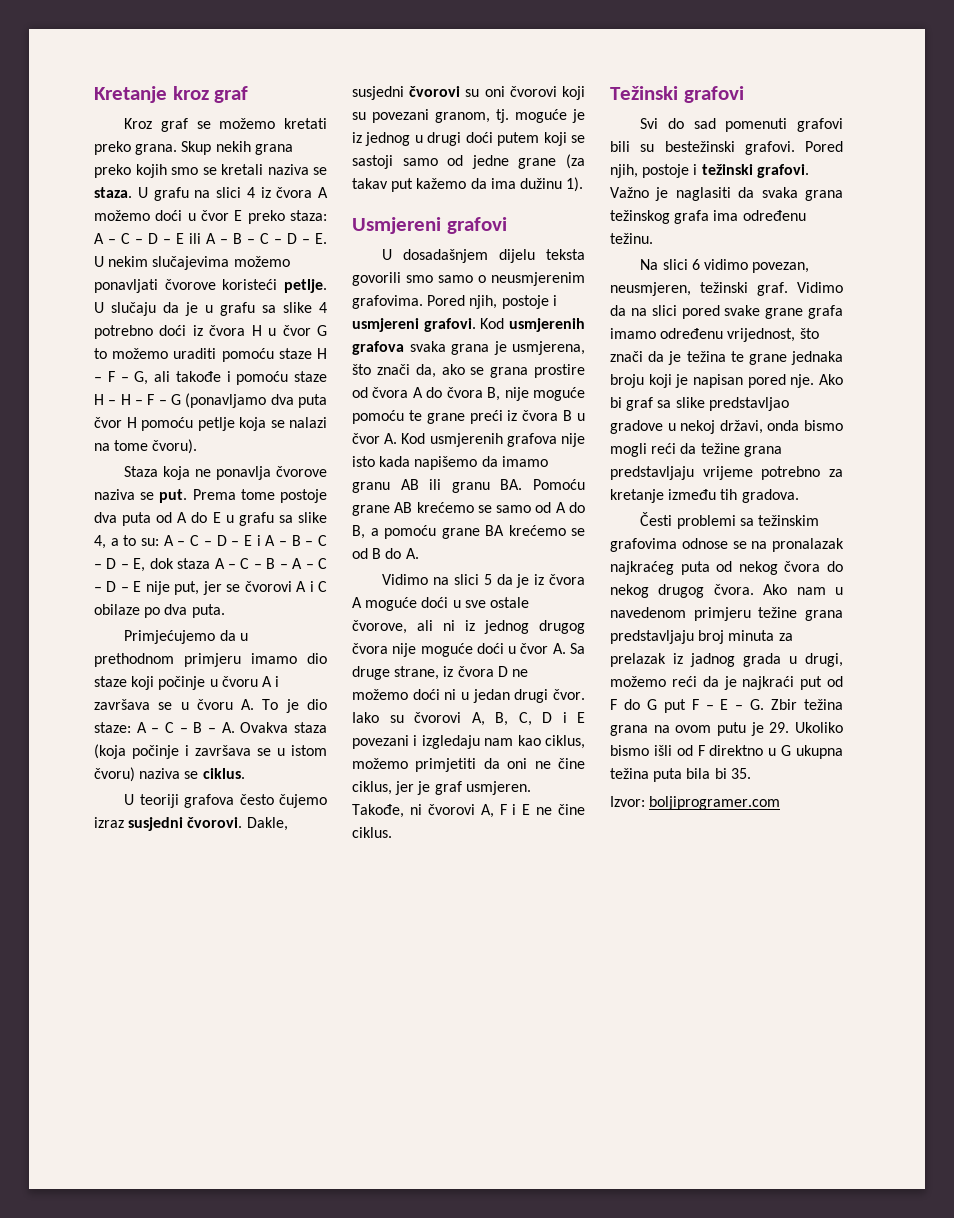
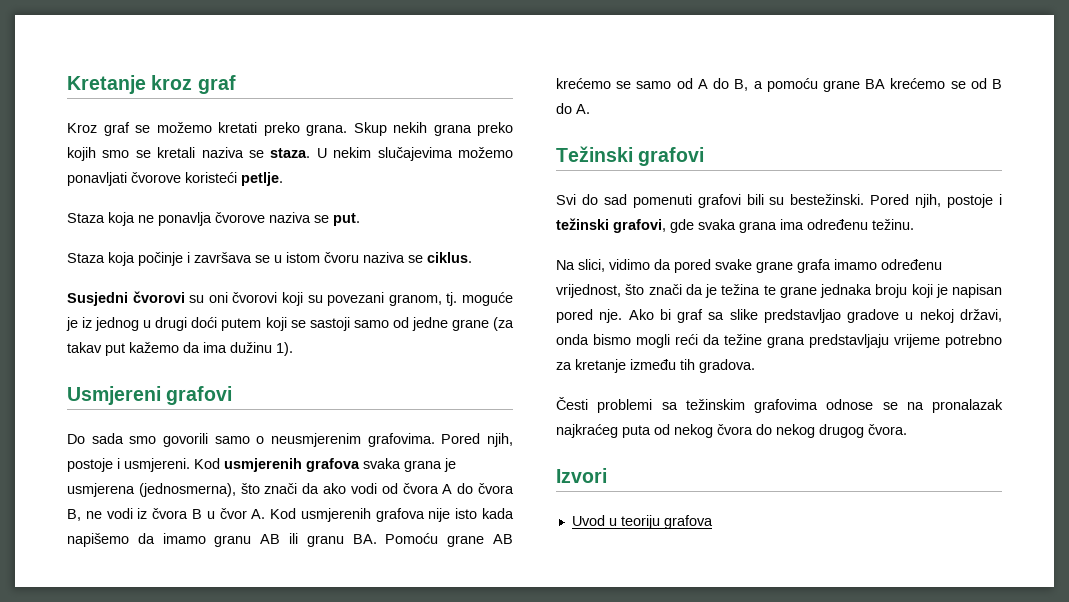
- U grafu na slici 4 iz čvora A možemo doći u čvor E preko staza: A – C – D – E ili A – B – C – D – E. U nekim slučajevima možemo ponavljati čvorove koristeći petlje. U slučaju da je u grafu sa slike 4 potrebno doći iz čvora H u čvor G to možemo uraditi pomoću staze H – F – G, ali takođe i pomoću staze H – H – F – G (ponavljamo dva puta čvor H pomoću petlje koja se nalazi na tome čvoru).
+ U nekim slučajevima možemo ponavljati čvorove koristeći petlje.
- Staza koja ne ponavlja čvorove naziva se put. Prema tome postoje dva puta od A do E u grafu sa slike 4, a to su: A – C – D – E i A – B – C – D – E, dok staza A – C – B – A – C – D – E nije put, jer se čvorovi A i C obilaze po dva puta.
- Primjećujemo da u prethodnom primjeru imamo dio staze koji počinje u čvoru A i završava se u čvoru A. To je dio staze: A – C – B – A. Ovakva staza (koja počinje i završava se u istom čvoru) naziva se ciklus.
+ Staza koja ne ponavlja čvorove naziva se put.
+ Staza koja počinje i završava se u istom čvoru naziva se ciklus.
- U teoriji grafova često čujemo izraz susjedni čvorovi. Dakle, susjedni čvorovi su oni čvorovi koji su povezani granom, tj. moguće je iz jednog u drugi doći putem koji se sastoji samo od jedne grane (za takav put kažemo da ima dužinu 1).
+ Susjedni čvorovi su oni čvorovi koji su povezani granom, tj. moguće je iz jednog u drugi doći putem koji se sastoji samo od jedne grane (za takav put kažemo da ima dužinu 1).
- U dosadašnjem dijelu teksta govorili smo samo o neusmjerenim grafovima.
+ Do sada smo govorili samo o neusmjerenim grafovima.
- Pored njih, postoje i usmjereni grafovi.
+ Pored njih, postoje i usmjereni.
- Kod usmjerenih grafova svaka grana je usmjerena, što znači da, ako se grana prostire od čvora A do čvora B, nije moguće pomoću te grane preći iz čvora B u čvor A. Kod usmjerenih grafova nije isto kada napišemo da imamo granu AB ili granu BA. Pomoću grane AB krećemo se samo od A do B, a pomoću grane BA krećemo se od B do A.
+ Kod usmjerenih grafova svaka grana je usmjerena (jednosmerna), što znači da ako vodi od čvora A do čvora B, ne vodi iz čvora B u čvor A. Kod usmjerenih grafova nije isto kada napišemo da imamo granu AB ili granu BA. Pomoću grane AB krećemo se samo od A do B, a pomoću grane BA krećemo se od B do A.
- Vidimo na slici 5 da je iz čvora A moguće doći u sve ostale čvorove, ali ni iz jednog drugog čvora nije moguće doći u čvor A. Sa druge strane, iz čvora D ne možemo doći ni u jedan drugi čvor. Iako su čvorovi A, B, C, D i E povezani i izgledaju nam kao ciklus, možemo primjetiti da oni ne čine ciklus, jer je graf usmjeren. Takođe, ni čvorovi A, F i E ne čine ciklus.
- Svi do sad pomenuti grafovi bili su bestežinski grafovi.
+ Svi do sad pomenuti grafovi bili su bestežinski.
- Pored njih, postoje i težinski grafovi. Važno je naglasiti da svaka grana težinskog grafa ima određenu težinu.
- Na slici 6 vidimo povezan, neusmjeren, težinski graf. Vidimo da na slici pored svake grane grafa imamo određenu vrijednost, što znači da je težina te grane jednaka broju koji je napisan pored nje.
+ Pored njih, postoje i težinski grafovi, gde svaka grana ima određenu težinu.
+ Na slici, vidimo da pored svake grane grafa imamo određenu vrijednost, što znači da je težina te grane jednaka broju koji je napisan pored nje.
- Česti problemi sa težinskim grafovima odnose se na pronalazak najkraćeg puta od nekog čvora do nekog drugog čvora. Ako nam u navedenom primjeru težine grana predstavljaju broj minuta za prelazak iz jadnog grada u drugi, možemo reći da je najkraći put od F do G put F – E – G. Zbir težina grana na ovom putu je 29. Ukoliko bismo išli od F direktno u G ukupna težina puta bila bi 35.
- Izvor: boljiprogramer.com
+ Česti problemi sa težinskim grafovima odnose se na pronalazak najkraćeg puta od nekog čvora do nekog drugog čvora.
+ Izvori
+ Uvod u teoriju grafova

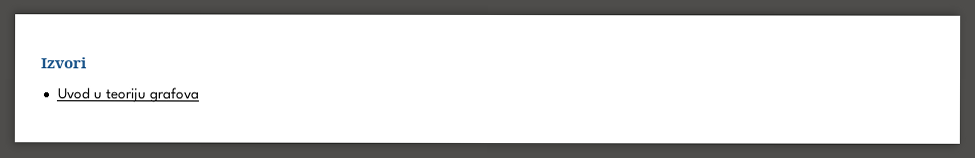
- Kretanje kroz graf
- Kroz graf se možemo kretati preko grana. Skup nekih grana preko kojih smo se kretali naziva se staza. U nekim slučajevima možemo ponavljati čvorove koristeći petlje.
- Staza koja ne ponavlja čvorove naziva se put.
- Staza koja počinje i završava se u istom čvoru naziva se ciklus.
- Susjedni čvorovi su oni čvorovi koji su povezani granom, tj. moguće je iz jednog u drugi doći putem koji se sastoji samo od jedne grane (za takav put kažemo da ima dužinu 1).
- Usmjereni grafovi
- Do sada smo govorili samo o neusmjerenim grafovima. Pored njih, postoje i usmjereni. Kod usmjerenih grafova svaka grana je usmjerena (jednosmerna), što znači da ako vodi od čvora A do čvora B, ne vodi iz čvora B u čvor A. Kod usmjerenih grafova nije isto kada napišemo da imamo granu AB ili granu BA. Pomoću grane AB krećemo se samo od A do B, a pomoću grane BA krećemo se od B do A.
- Težinski grafovi
- Svi do sad pomenuti grafovi bili su bestežinski. Pored njih, postoje i težinski grafovi, gde svaka grana ima određenu težinu.
- Na slici, vidimo da pored svake grane grafa imamo određenu vrijednost, što znači da je težina te grane jednaka broju koji je napisan pored nje. Ako bi graf sa slike predstavljao gradove u nekoj državi, onda bismo mogli reći da težine grana predstavljaju vrijeme potrebno za kretanje između tih gradova.
- Česti problemi sa težinskim grafovima odnose se na pronalazak najkraćeg puta od nekog čvora do nekog drugog čvora.

